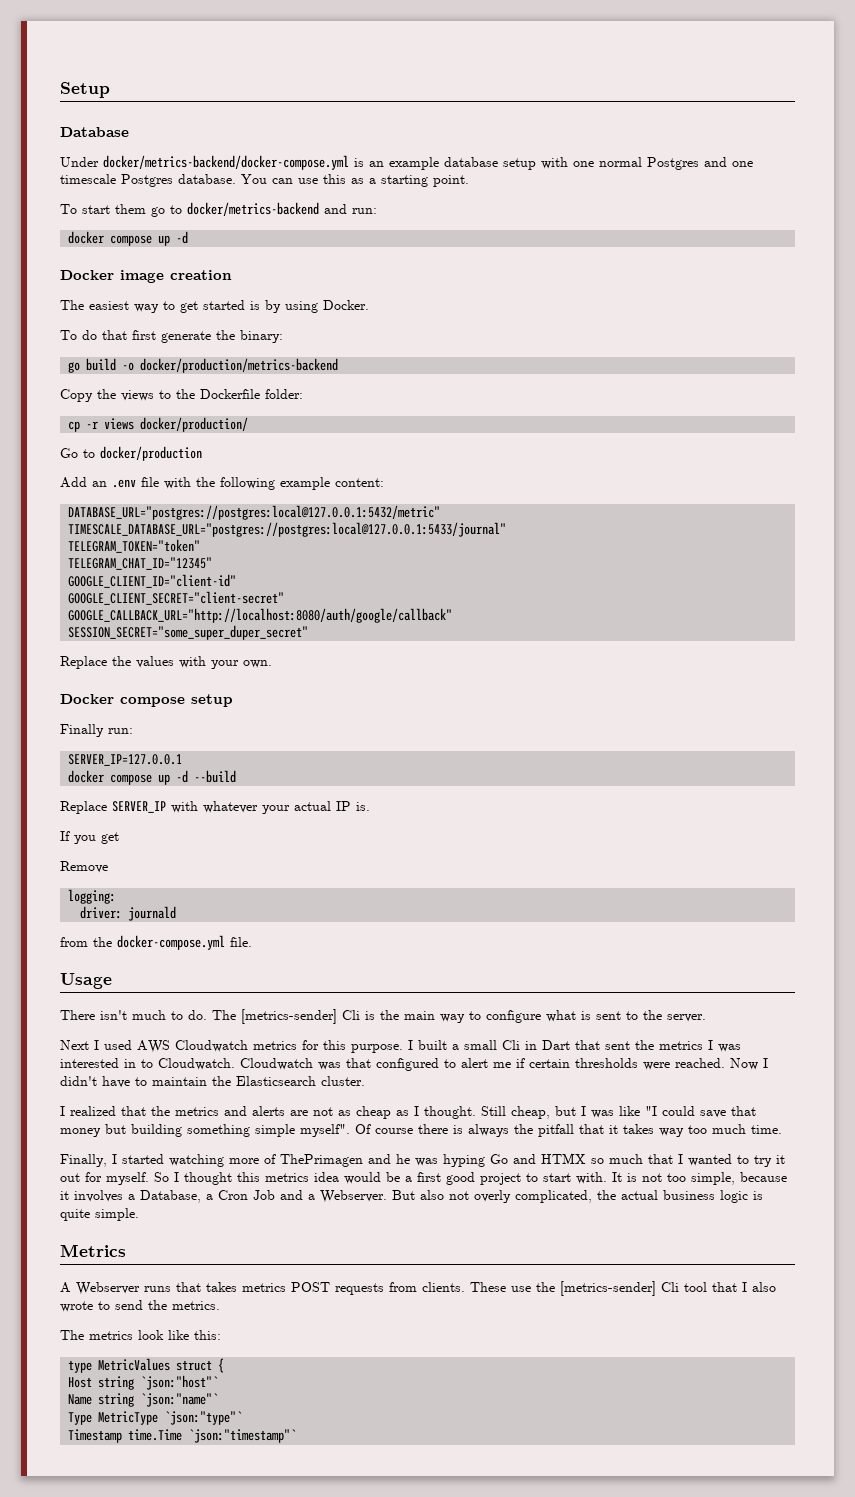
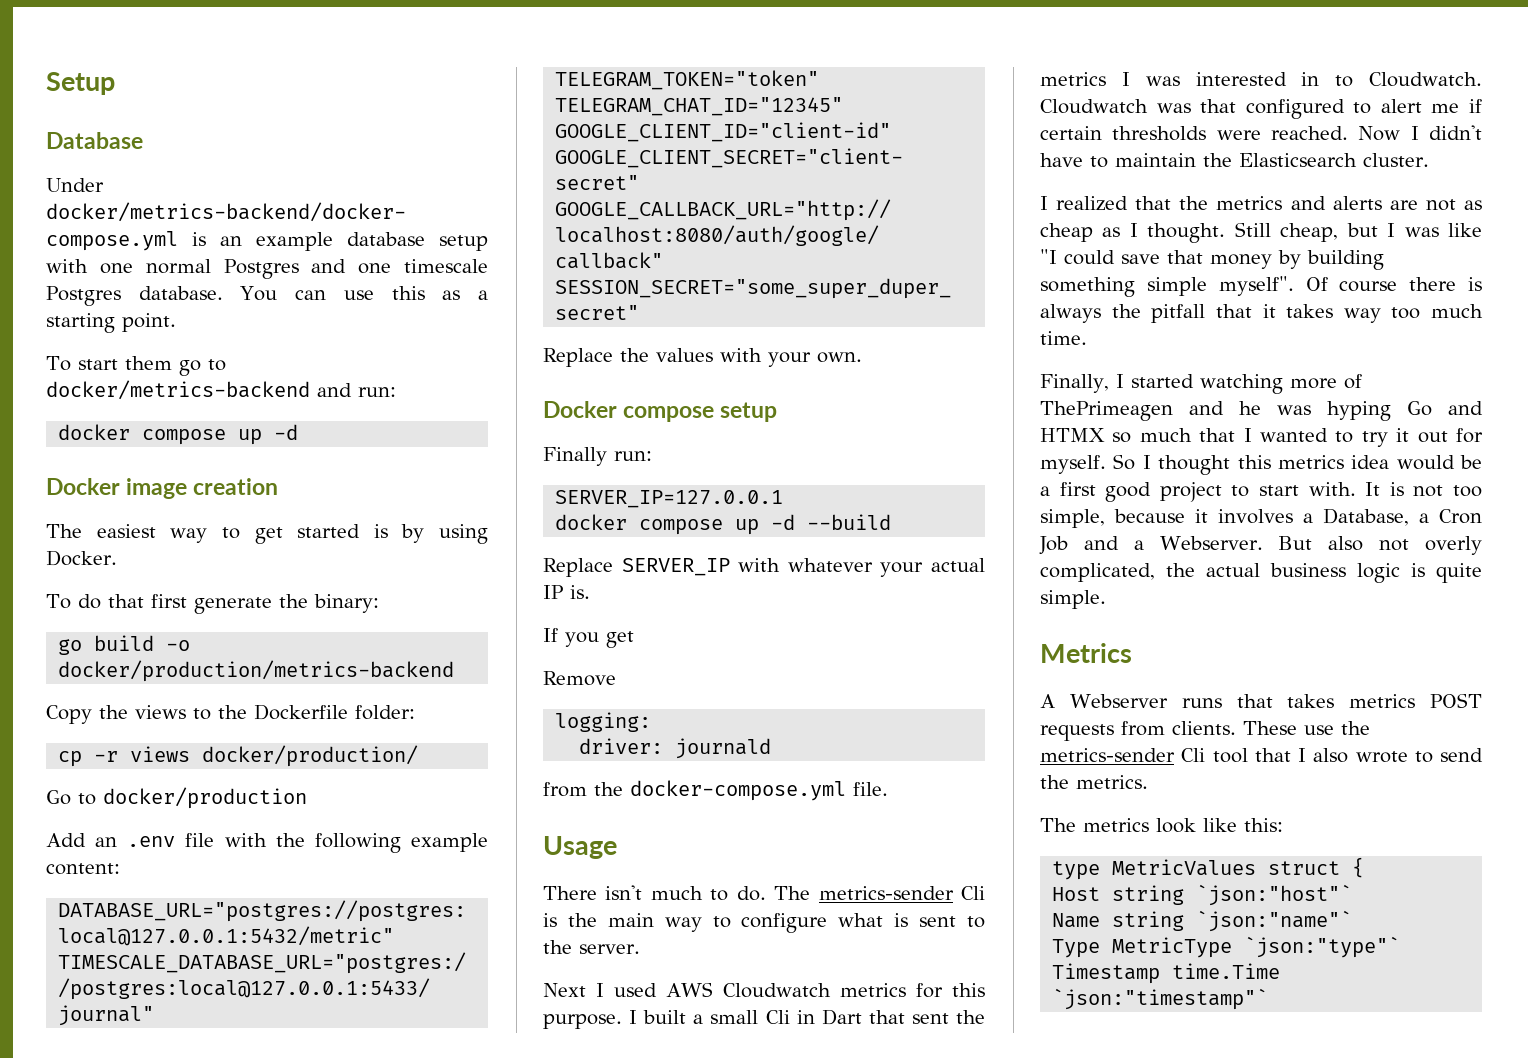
- The [metrics-sender] Cli is the main way to configure what is sent to the server.
+ The metrics-sender Cli is the main way to configure what is sent to the server.
- Still cheap, but I was like "I could save that money but building something simple myself".
+ Still cheap, but I was like "I could save that money by building something simple myself".
- Finally, I started watching more of ThePrimagen and he was hyping Go and HTMX so much that I wanted to try it out for myself.
+ Finally, I started watching more of ThePrimeagen and he was hyping Go and HTMX so much that I wanted to try it out for myself.
- These use the [metrics-sender] Cli tool that I also wrote to send the metrics.
+ These use the metrics-sender Cli tool that I also wrote to send the metrics.

